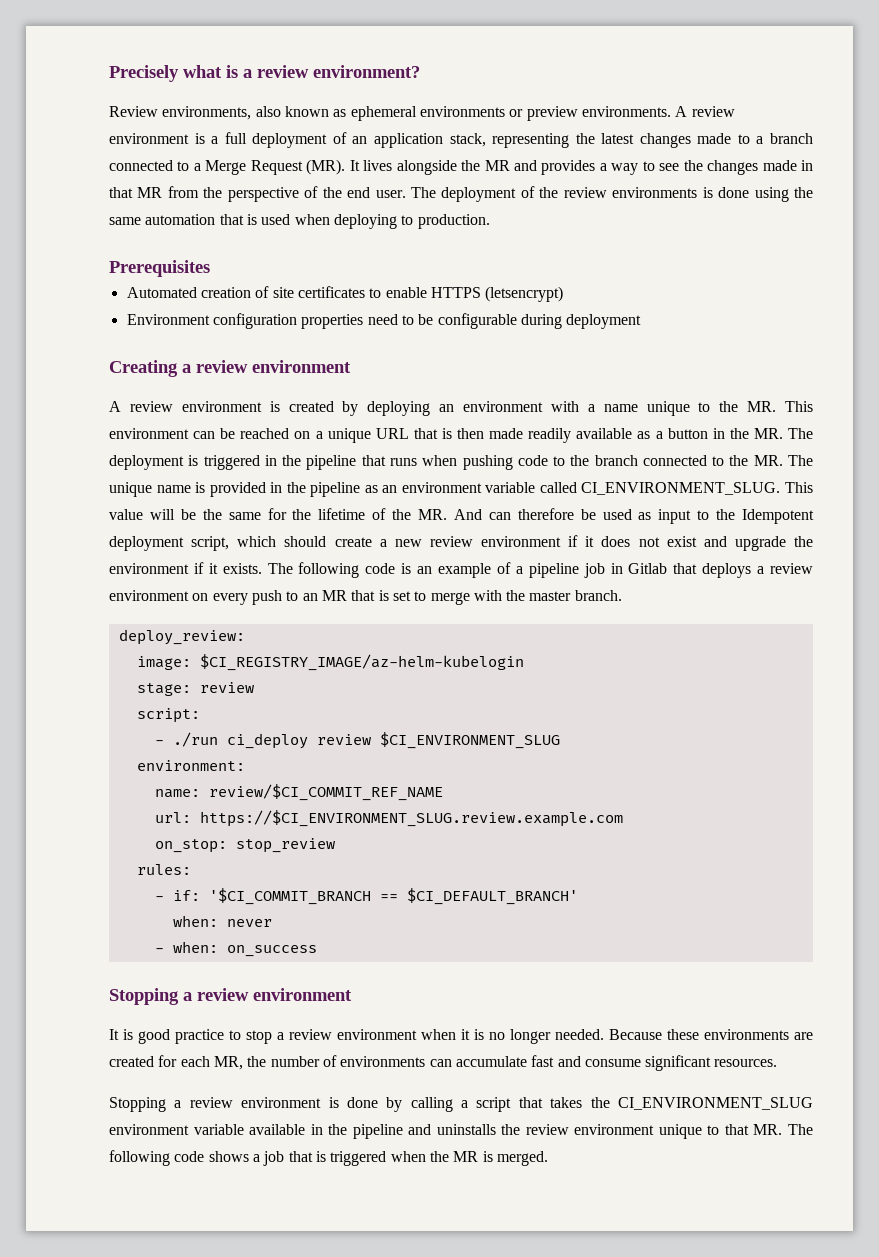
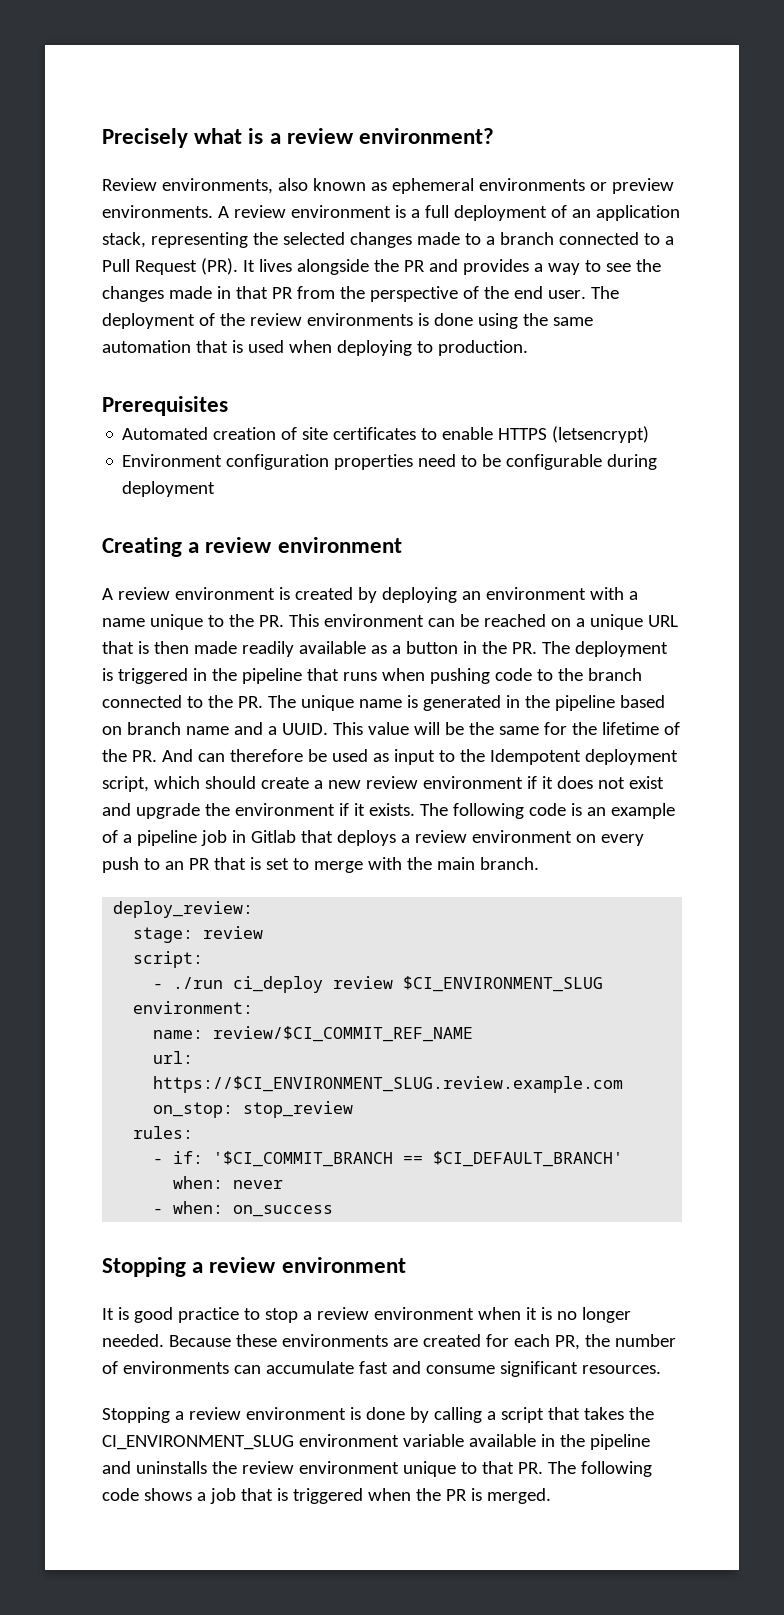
- A review environment is a full deployment of an application stack, representing the latest changes made to a branch connected to a Merge Request (MR). It lives alongside the MR and provides a way to see the changes made in that MR from the perspective of the end user.
+ A review environment is a full deployment of an application stack, representing the selected changes made to a branch connected to a Pull Request (PR). It lives alongside the PR and provides a way to see the changes made in that PR from the perspective of the end user.
- A review environment is created by deploying an environment with a name unique to the MR. This environment can be reached on a unique URL that is then made readily available as a button in the MR. The deployment is triggered in the pipeline that runs when pushing code to the branch connected to the MR. The unique name is provided in the pipeline as an environment variable called CI_ENVIRONMENT_SLUG.
+ A review environment is created by deploying an environment with a name unique to the PR. This environment can be reached on a unique URL that is then made readily available as a button in the PR. The deployment is triggered in the pipeline that runs when pushing code to the branch connected to the PR. The unique name is generated in the pipeline based on branch name and a UUID.
- This value will be the same for the lifetime of the MR. And can therefore be used as input to the Idempotent deployment script, which should create a new review environment if it does not exist and upgrade the environment if it exists.
+ This value will be the same for the lifetime of the PR. And can therefore be used as input to the Idempotent deployment script, which should create a new review environment if it does not exist and upgrade the environment if it exists.
- The following code is an example of a pipeline job in Gitlab that deploys a review environment on every push to an MR that is set to merge with the master branch.
+ The following code is an example of a pipeline job in Gitlab that deploys a review environment on every push to an PR that is set to merge with the main branch.
- image: $CI_REGISTRY_IMAGE/az-helm-kubelogin
- Because these environments are created for each MR, the number of environments can accumulate fast and consume significant resources.
+ Because these environments are created for each PR, the number of environments can accumulate fast and consume significant resources.
- Stopping a review environment is done by calling a script that takes the CI_ENVIRONMENT_SLUG environment variable available in the pipeline and uninstalls the review environment unique to that MR. The following code shows a job that is triggered when the MR is merged.
+ Stopping a review environment is done by calling a script that takes the CI_ENVIRONMENT_SLUG environment variable available in the pipeline and uninstalls the review environment unique to that PR. The following code shows a job that is triggered when the PR is merged.

